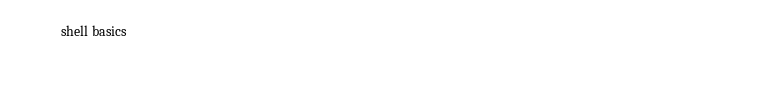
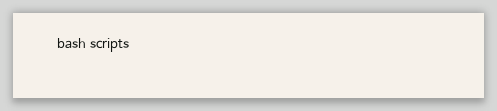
- shell basics
+ bash scripts

